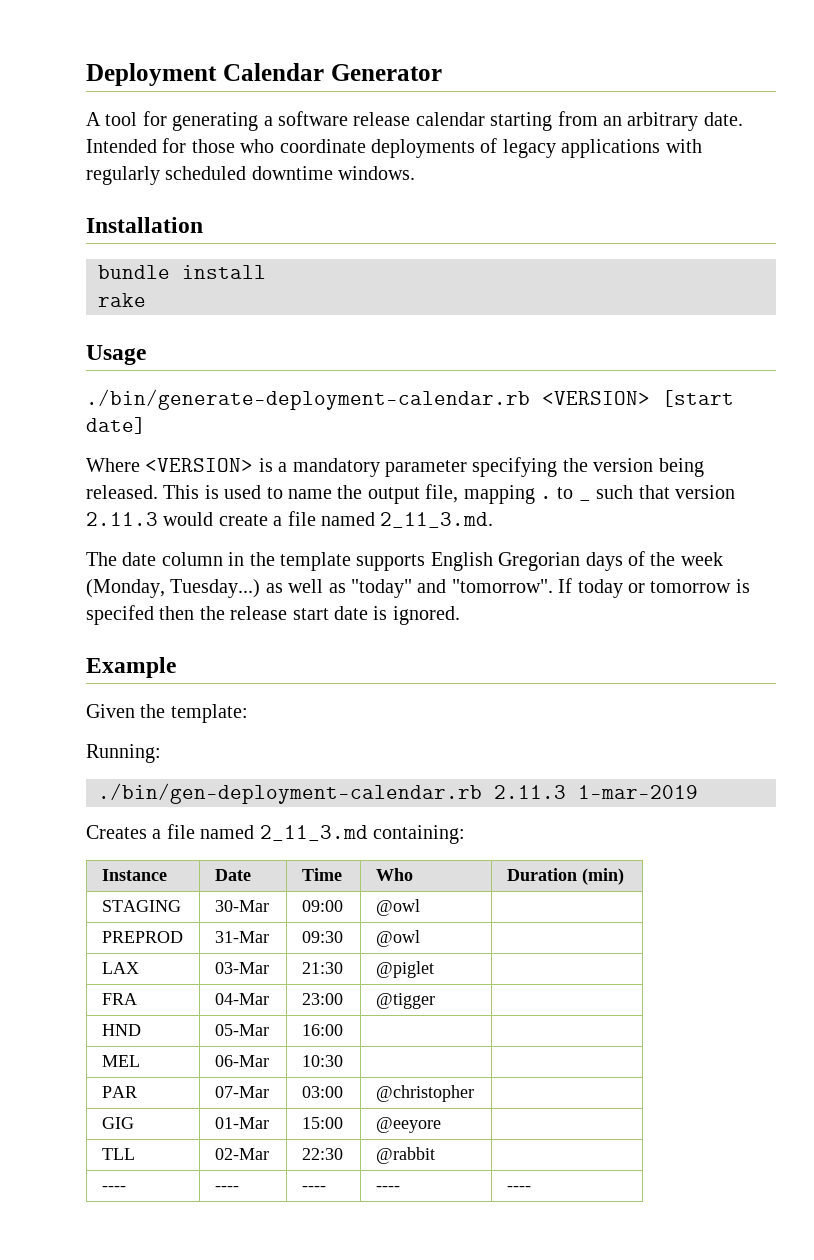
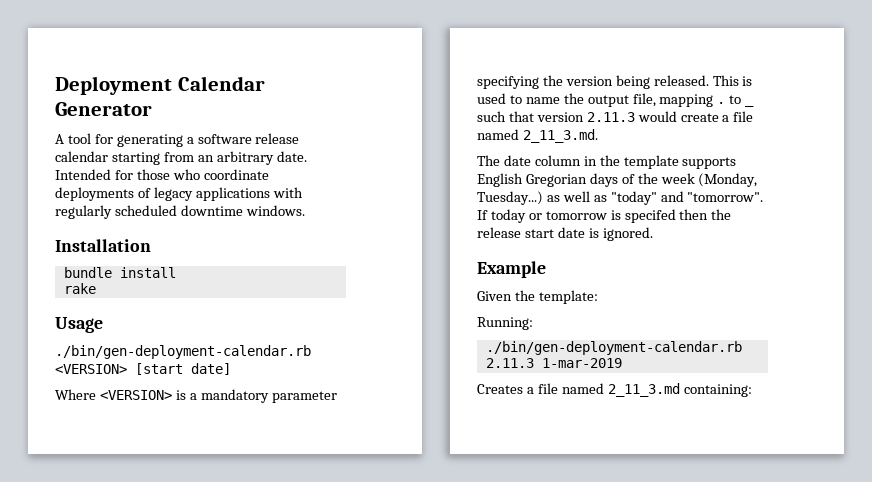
- ./bin/generate-deployment-calendar.rb <VERSION> [start date]
+ ./bin/gen-deployment-calendar.rb <VERSION> [start date]
- Instance | Date | Time | Who | Duration (min)
- STAGING | 30-Mar | 09:00 | @owl |
- PREPROD | 31-Mar | 09:30 | @owl |
- LAX | 03-Mar | 21:30 | @piglet |
- FRA | 04-Mar | 23:00 | @tigger |
- HND | 05-Mar | 16:00 | |
- MEL | 06-Mar | 10:30 | |
- PAR | 07-Mar | 03:00 | @christopher |
- GIG | 01-Mar | 15:00 | @eeyore |
- TLL | 02-Mar | 22:30 | @rabbit |
- ---- | ---- | ---- | ---- | ----

